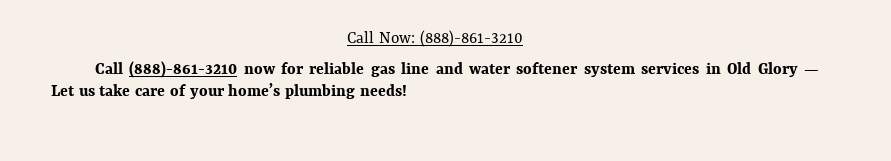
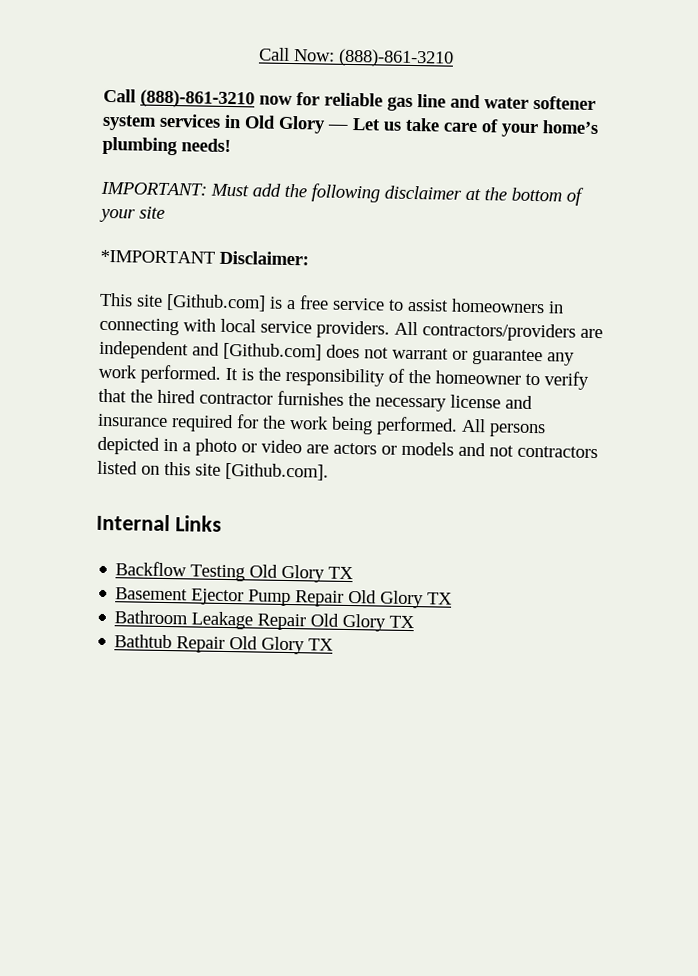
+ IMPORTANT: Must add the following disclaimer at the bottom of your site
+ *IMPORTANT Disclaimer:
+ This site [Github.com] is a free service to assist homeowners in connecting with local service providers. All contractors/providers are independent and [Github.com] does not warrant or guarantee any work performed. It is the responsibility of the homeowner to verify that the hired contractor furnishes the necessary license and insurance required for the work being performed. All persons depicted in a photo or video are actors or models and not contractors listed on this site [Github.com].
+ Internal Links
+ Backflow Testing Old Glory TX
+ Basement Ejector Pump Repair Old Glory TX
+ Bathroom Leakage Repair Old Glory TX
+ Bathtub Repair Old Glory TX

